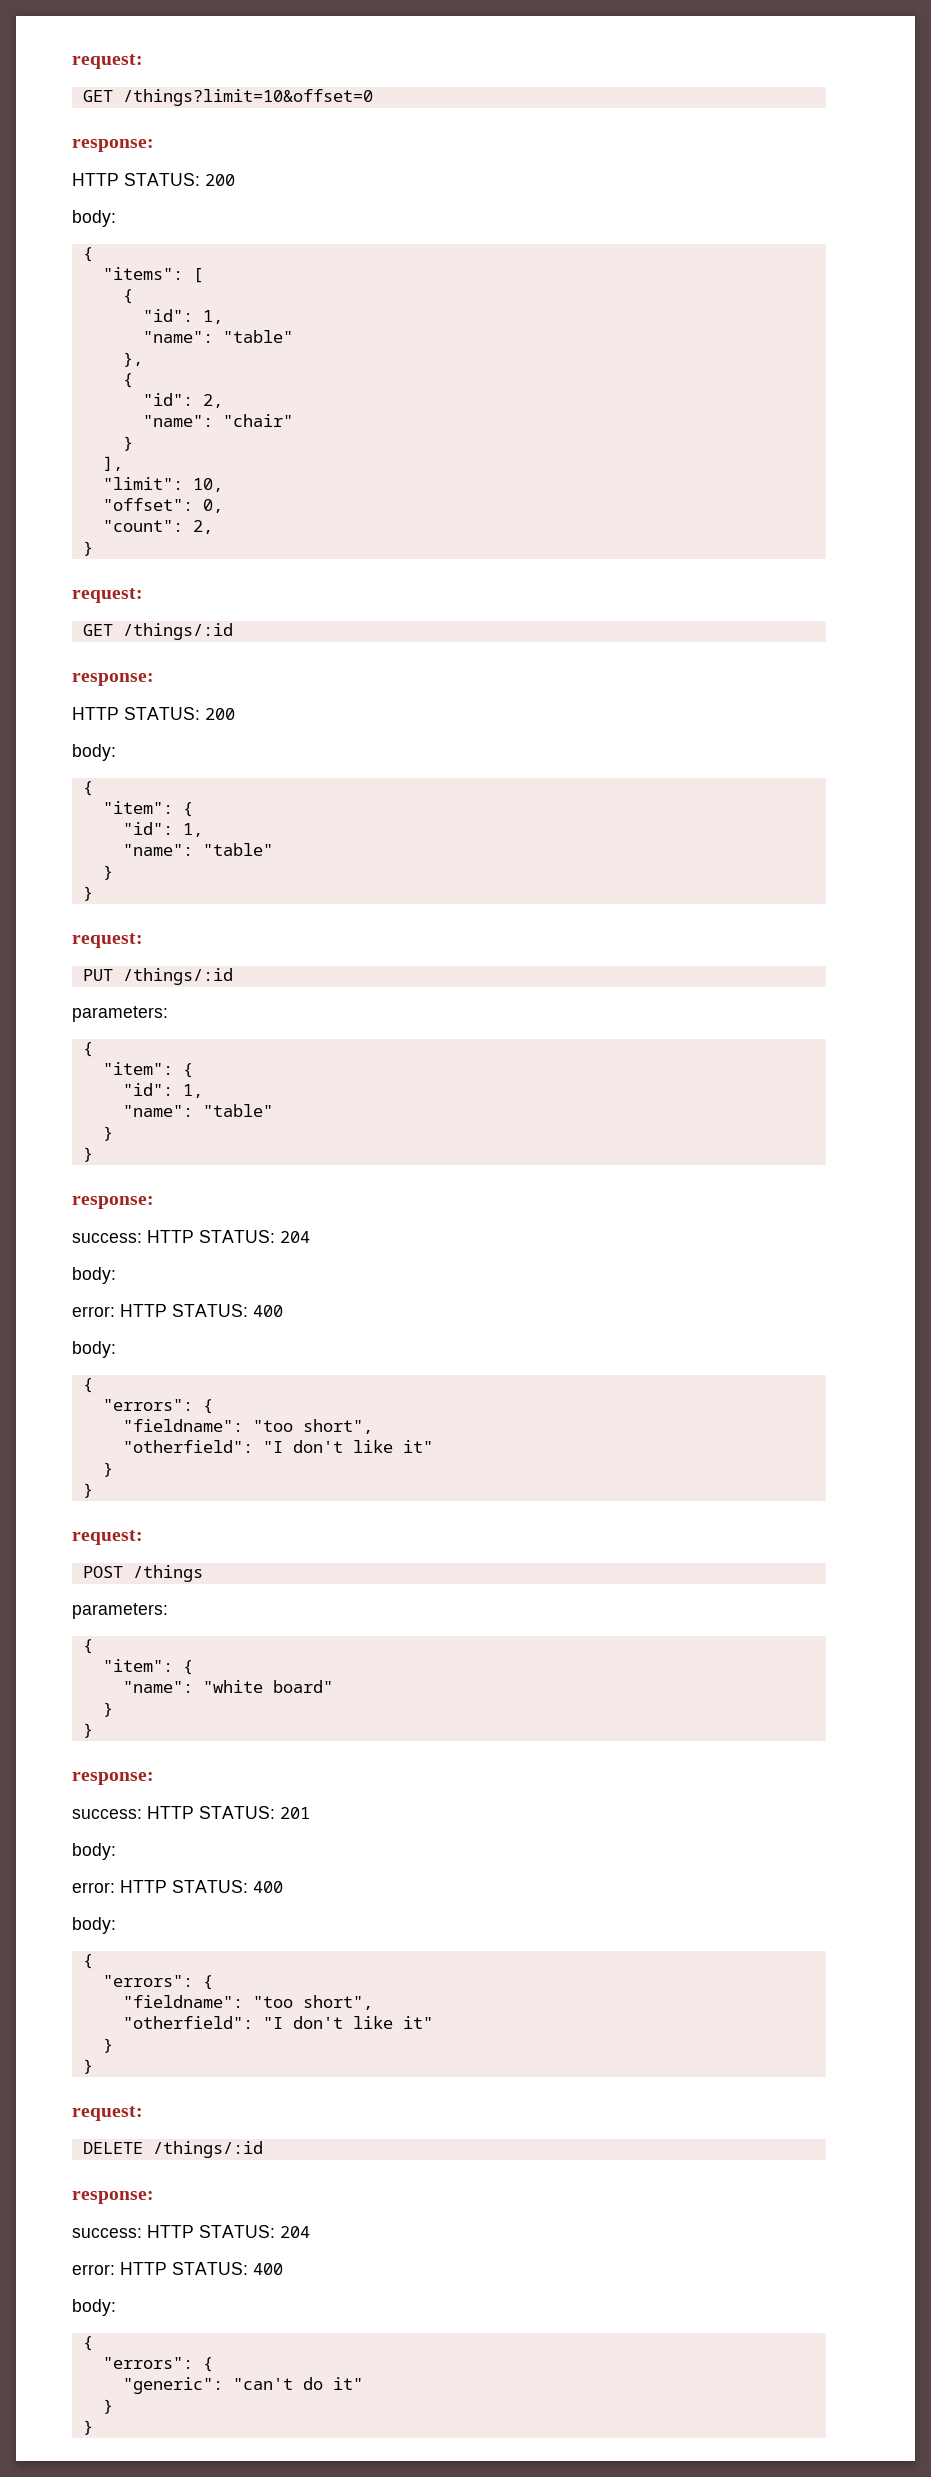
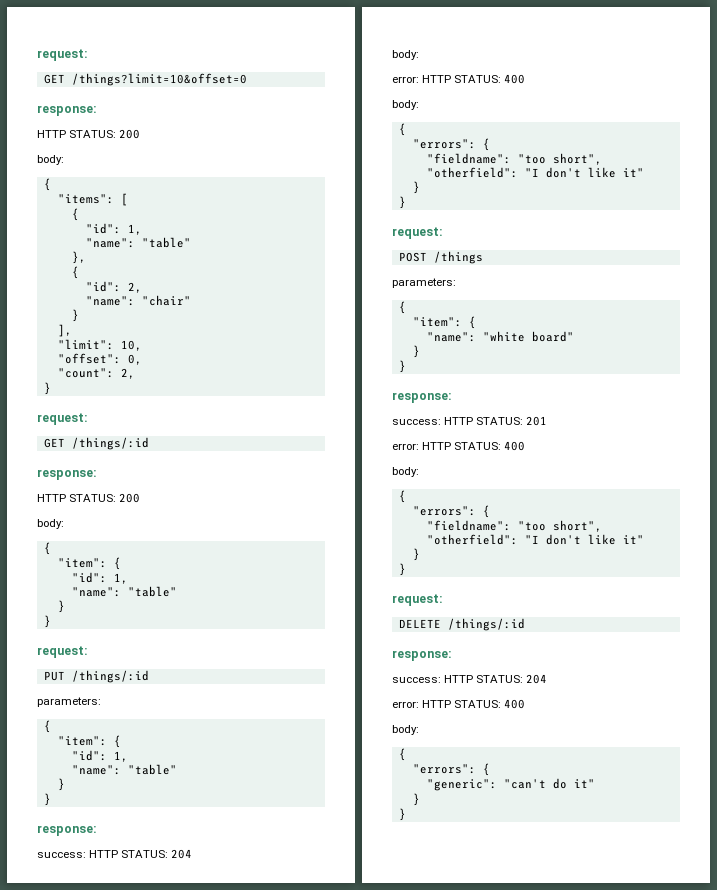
  success: HTTP STATUS: 201
- body:

